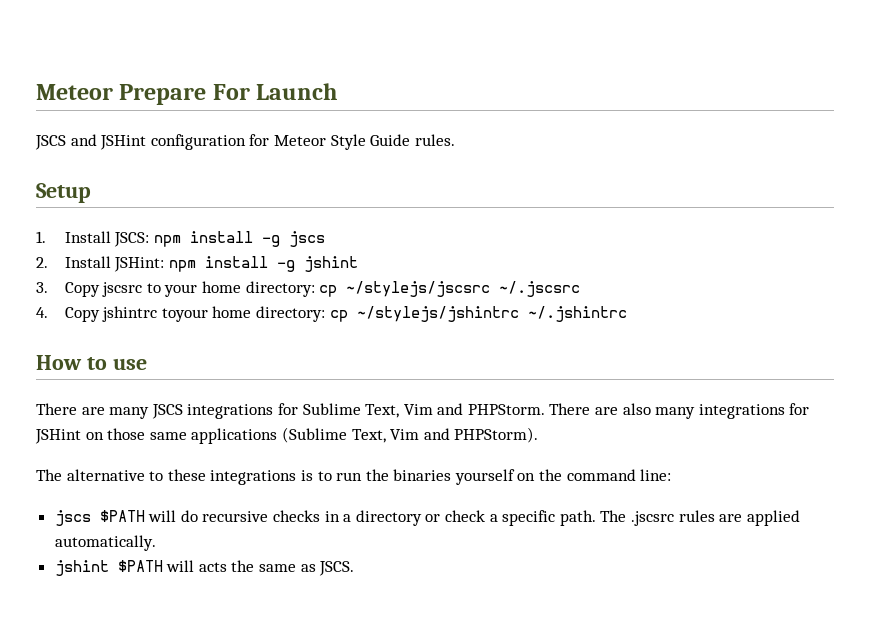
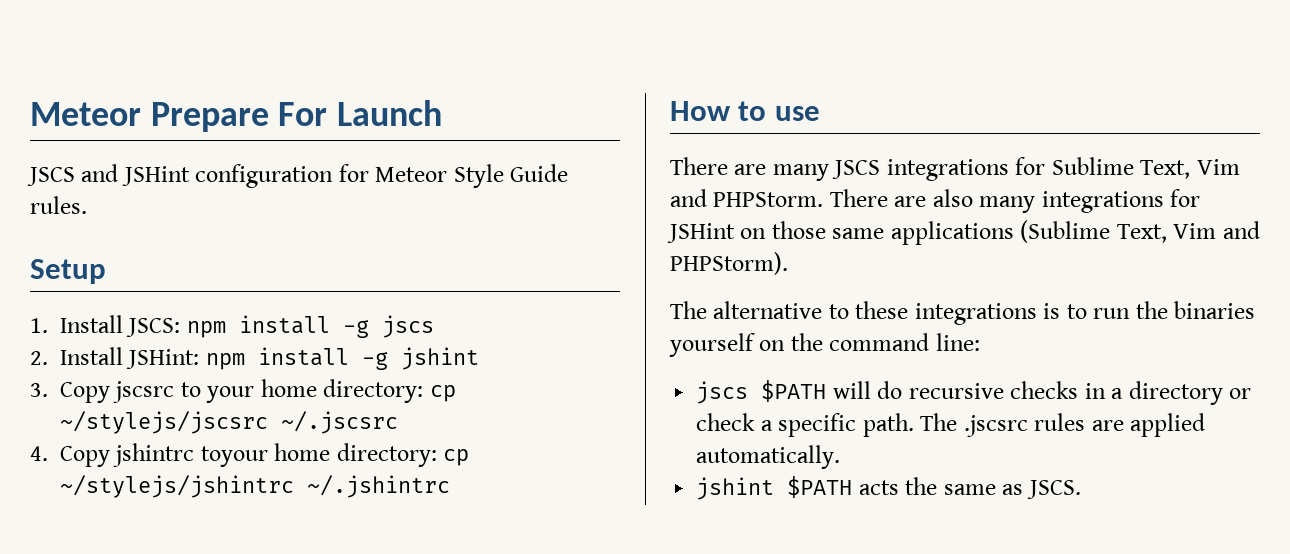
- jshint $PATH will acts the same as JSCS.
+ jshint $PATH acts the same as JSCS.

